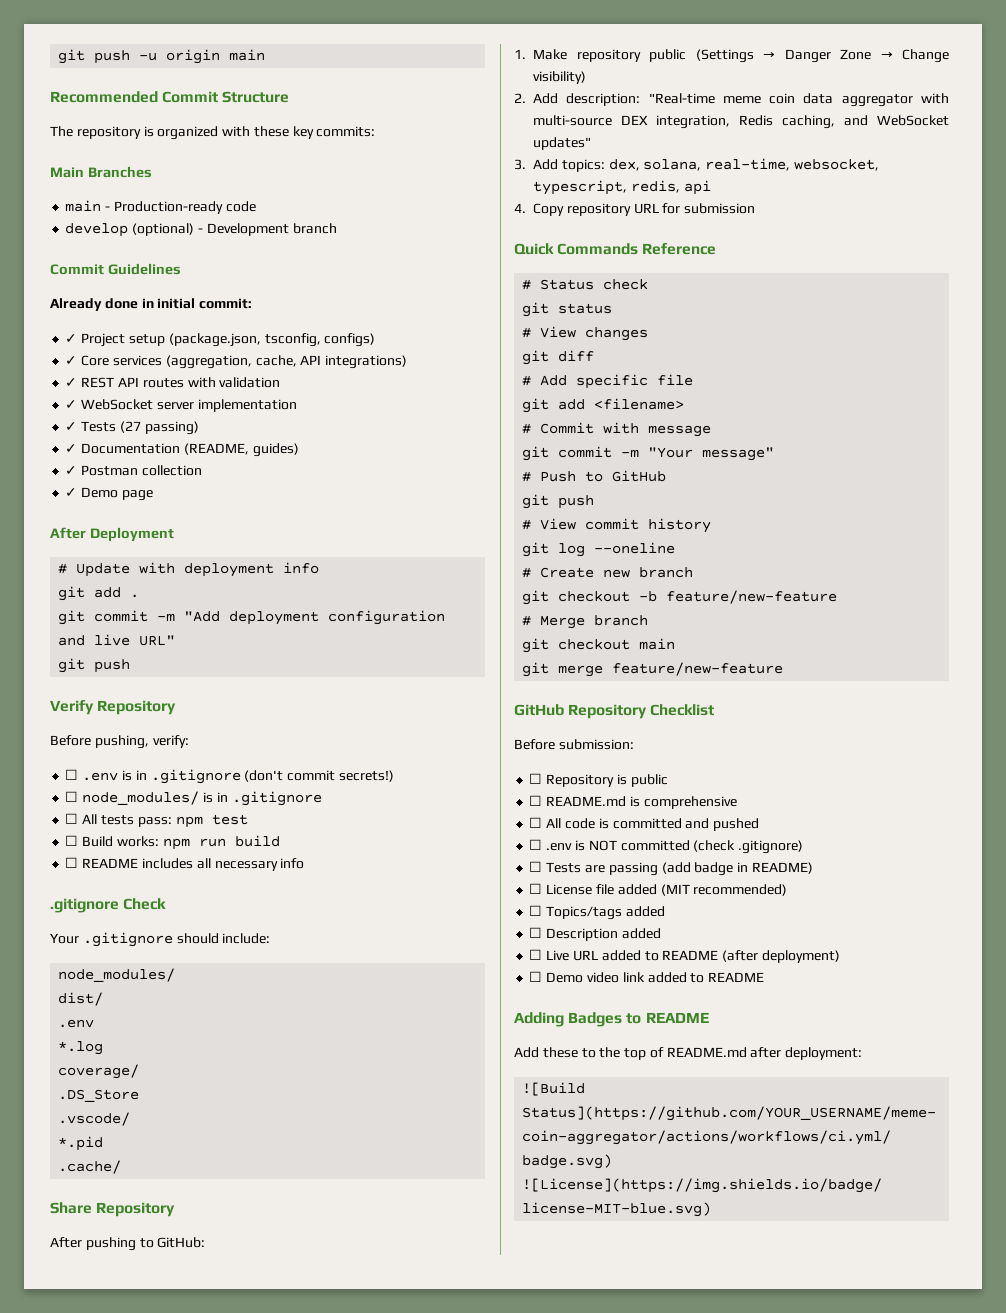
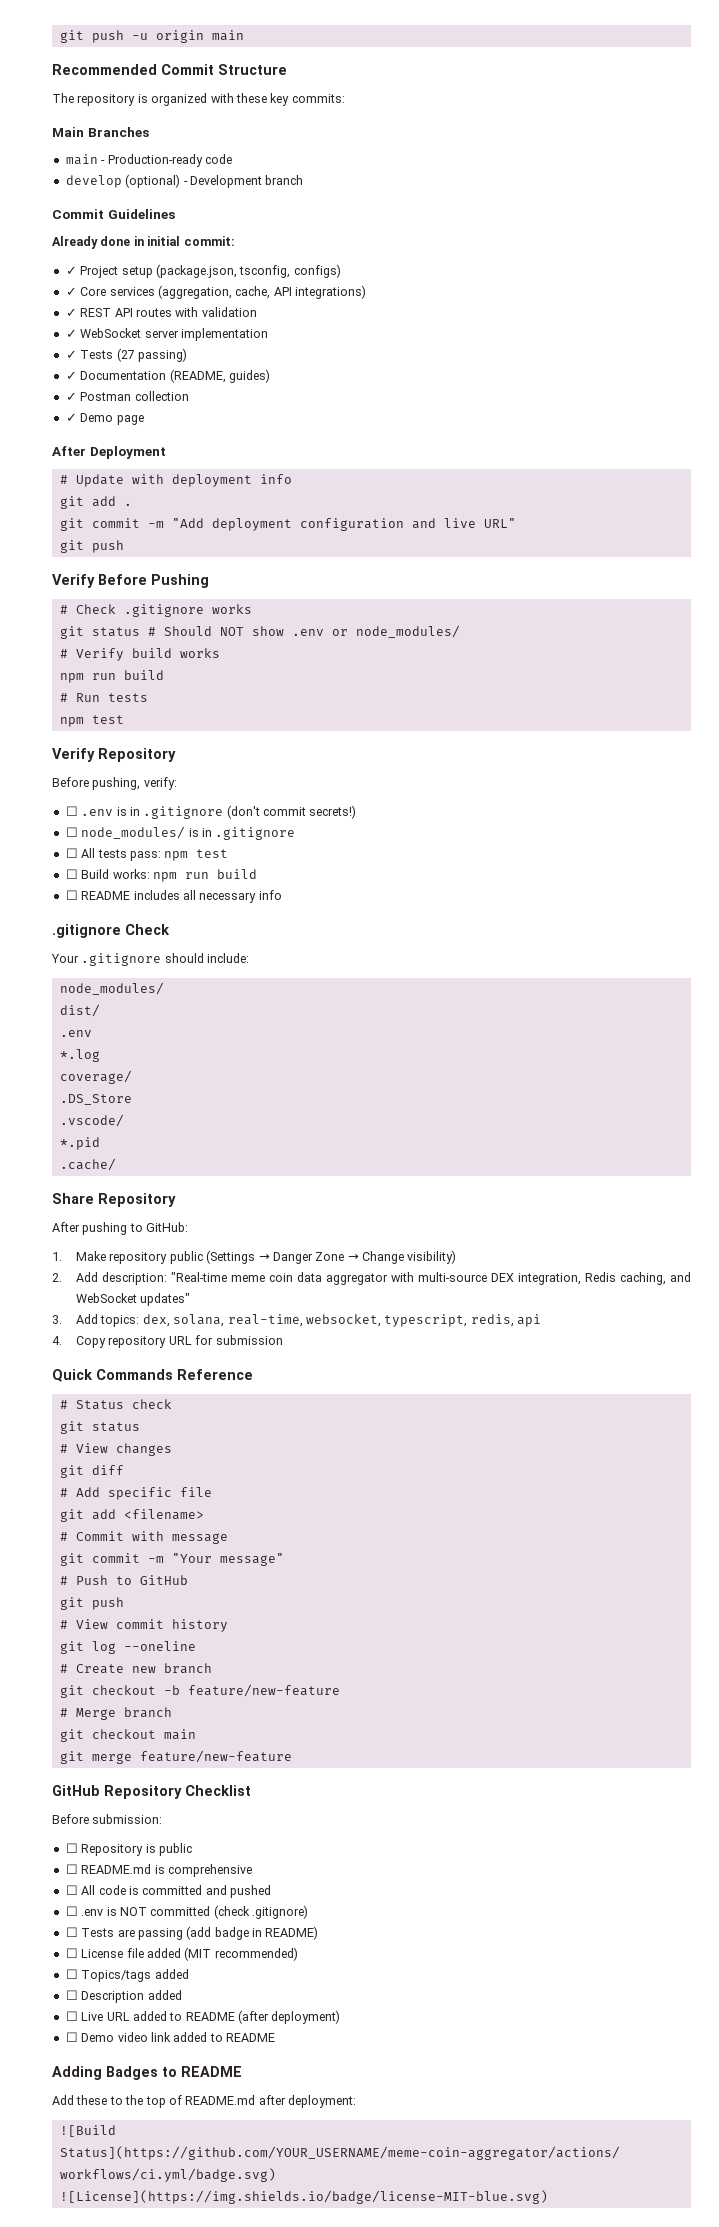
+ Verify Before Pushing
+ # Check .gitignore works
+ git status # Should NOT show .env or node_modules/
+ # Verify build works
+ npm run build
+ # Run tests
+ npm test

